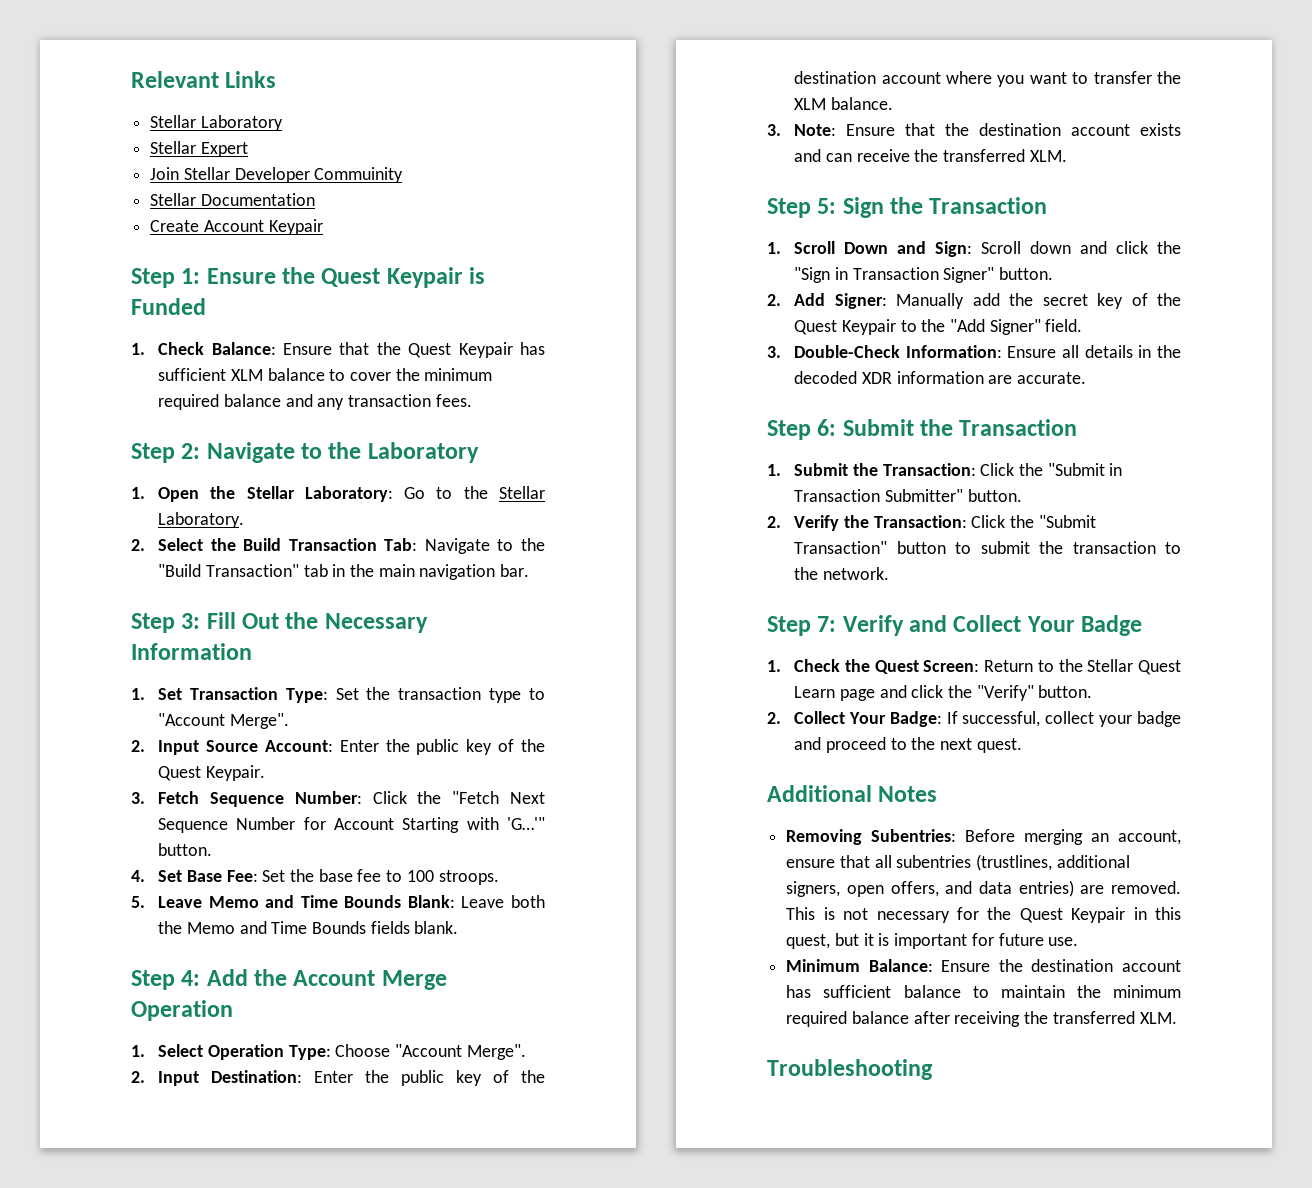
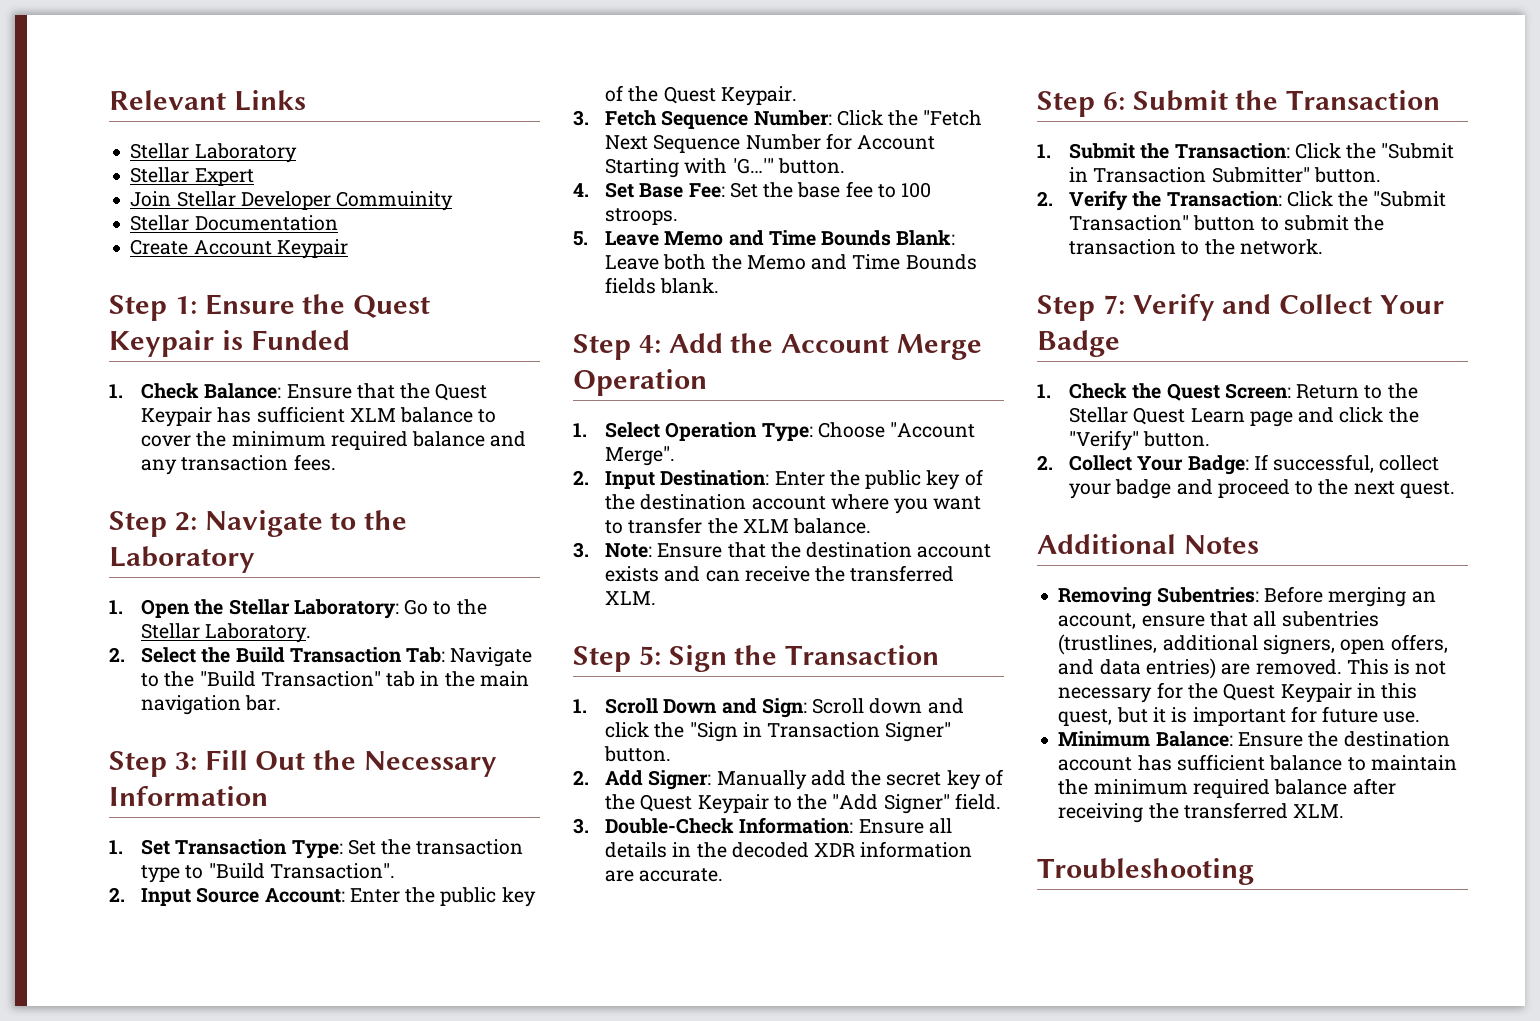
- 1. Set Transaction Type: Set the transaction type to "Account Merge".
+ 1. Set Transaction Type: Set the transaction type to "Build Transaction".

